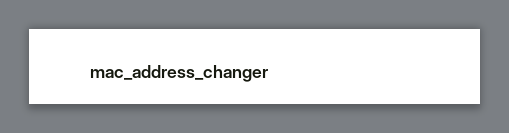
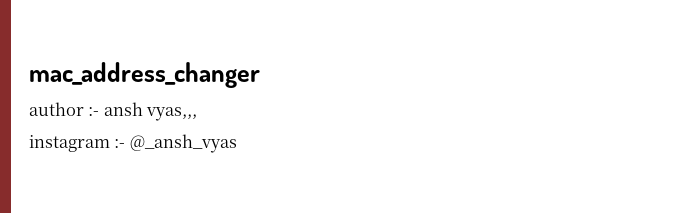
+ author :- ansh vyas,,,
+ instagram :- @_ansh_vyas

